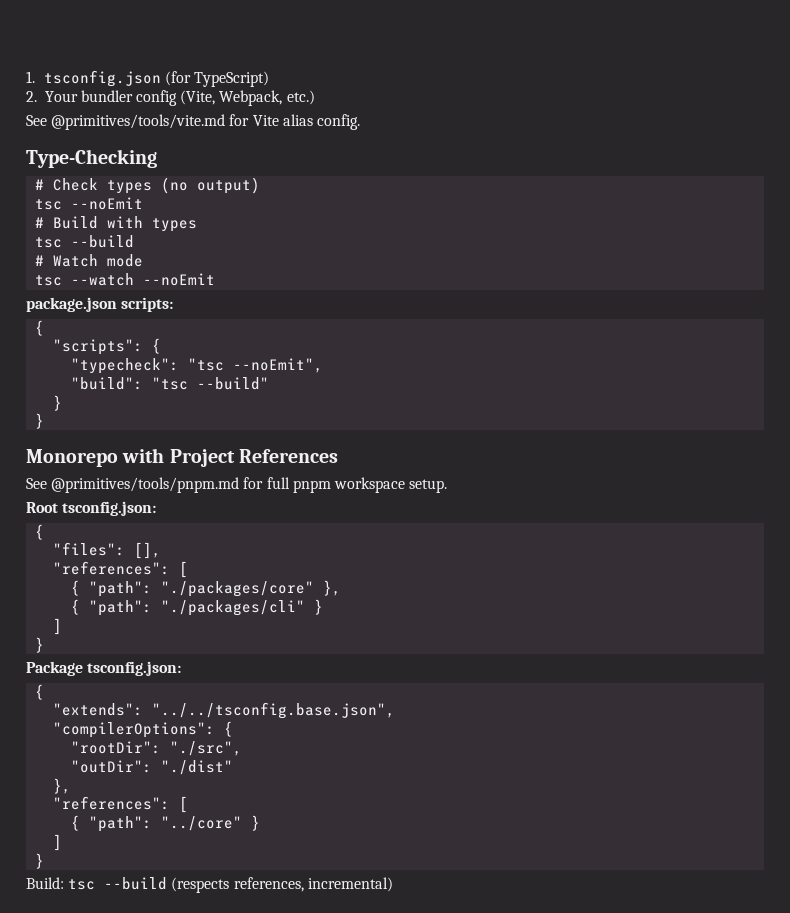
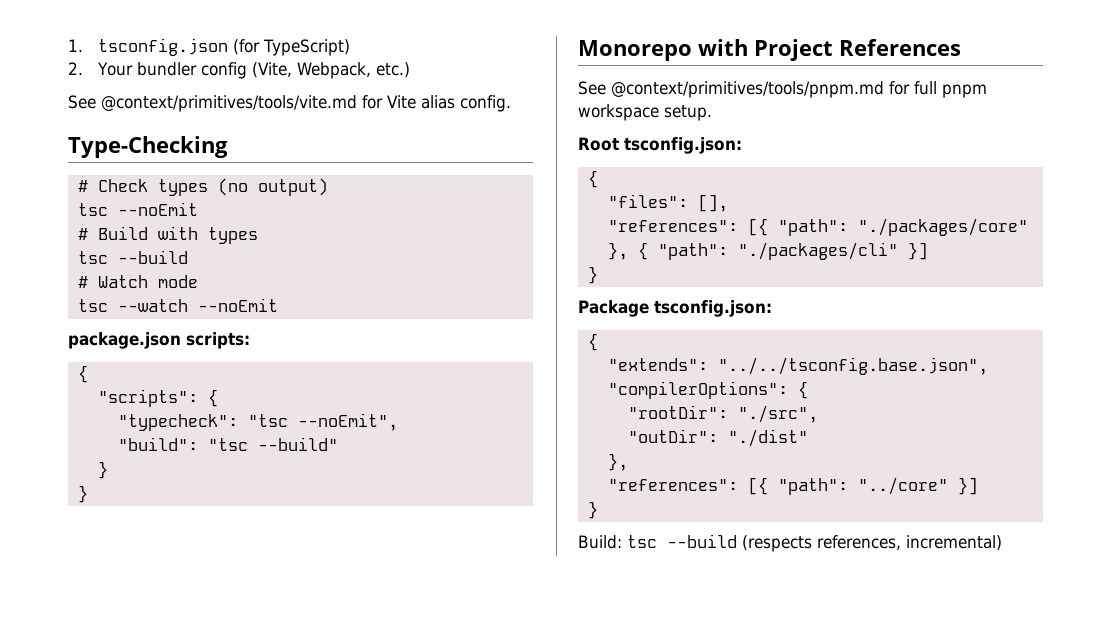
- See @primitives/tools/vite.md for Vite alias config.
+ See @context/primitives/tools/vite.md for Vite alias config.
- See @primitives/tools/pnpm.md for full pnpm workspace setup.
+ See @context/primitives/tools/pnpm.md for full pnpm workspace setup.
  "files": [],
- "references": [
- { "path": "./packages/core" },
- { "path": "./packages/cli" }
- ]
+ "references": [{ "path": "./packages/core" }, { "path": "./packages/cli" }]
  "outDir": "./dist"
  },
- "references": [
- { "path": "../core" }
- ]
+ "references": [{ "path": "../core" }]

